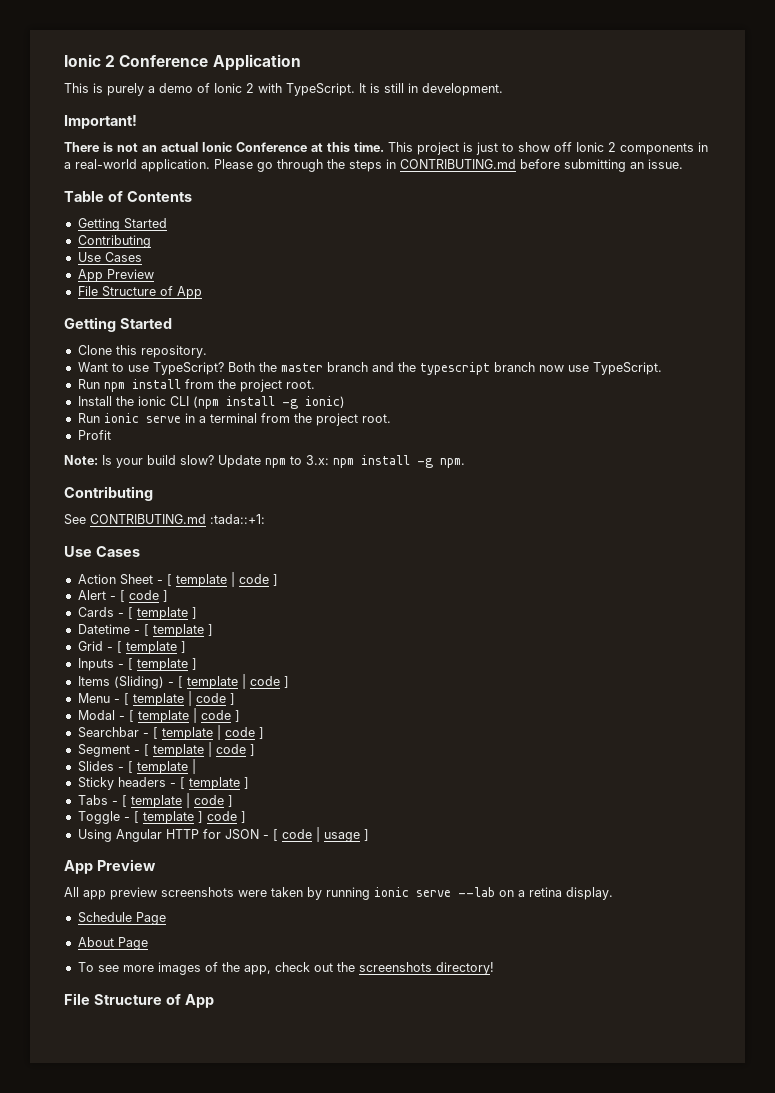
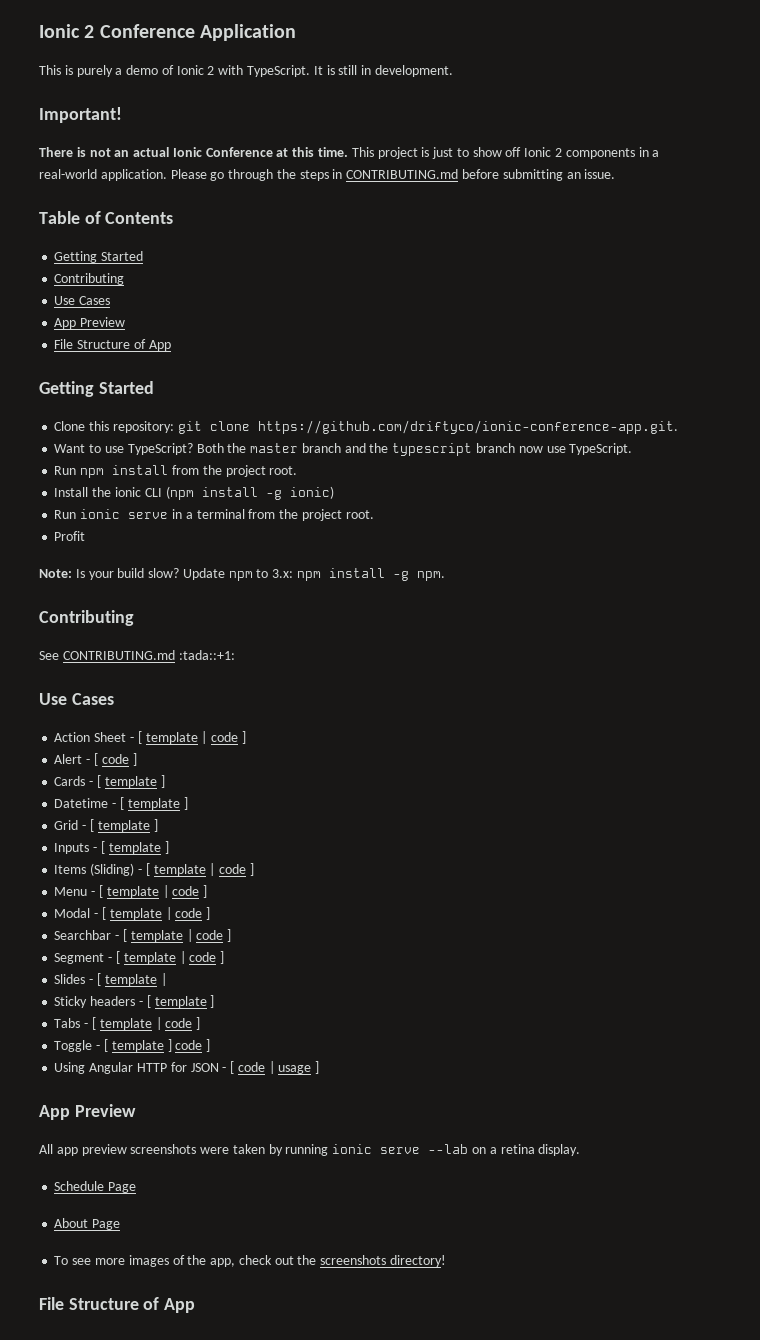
- Clone this repository.
+ Clone this repository: git clone https://github.com/driftyco/ionic-conference-app.git.

